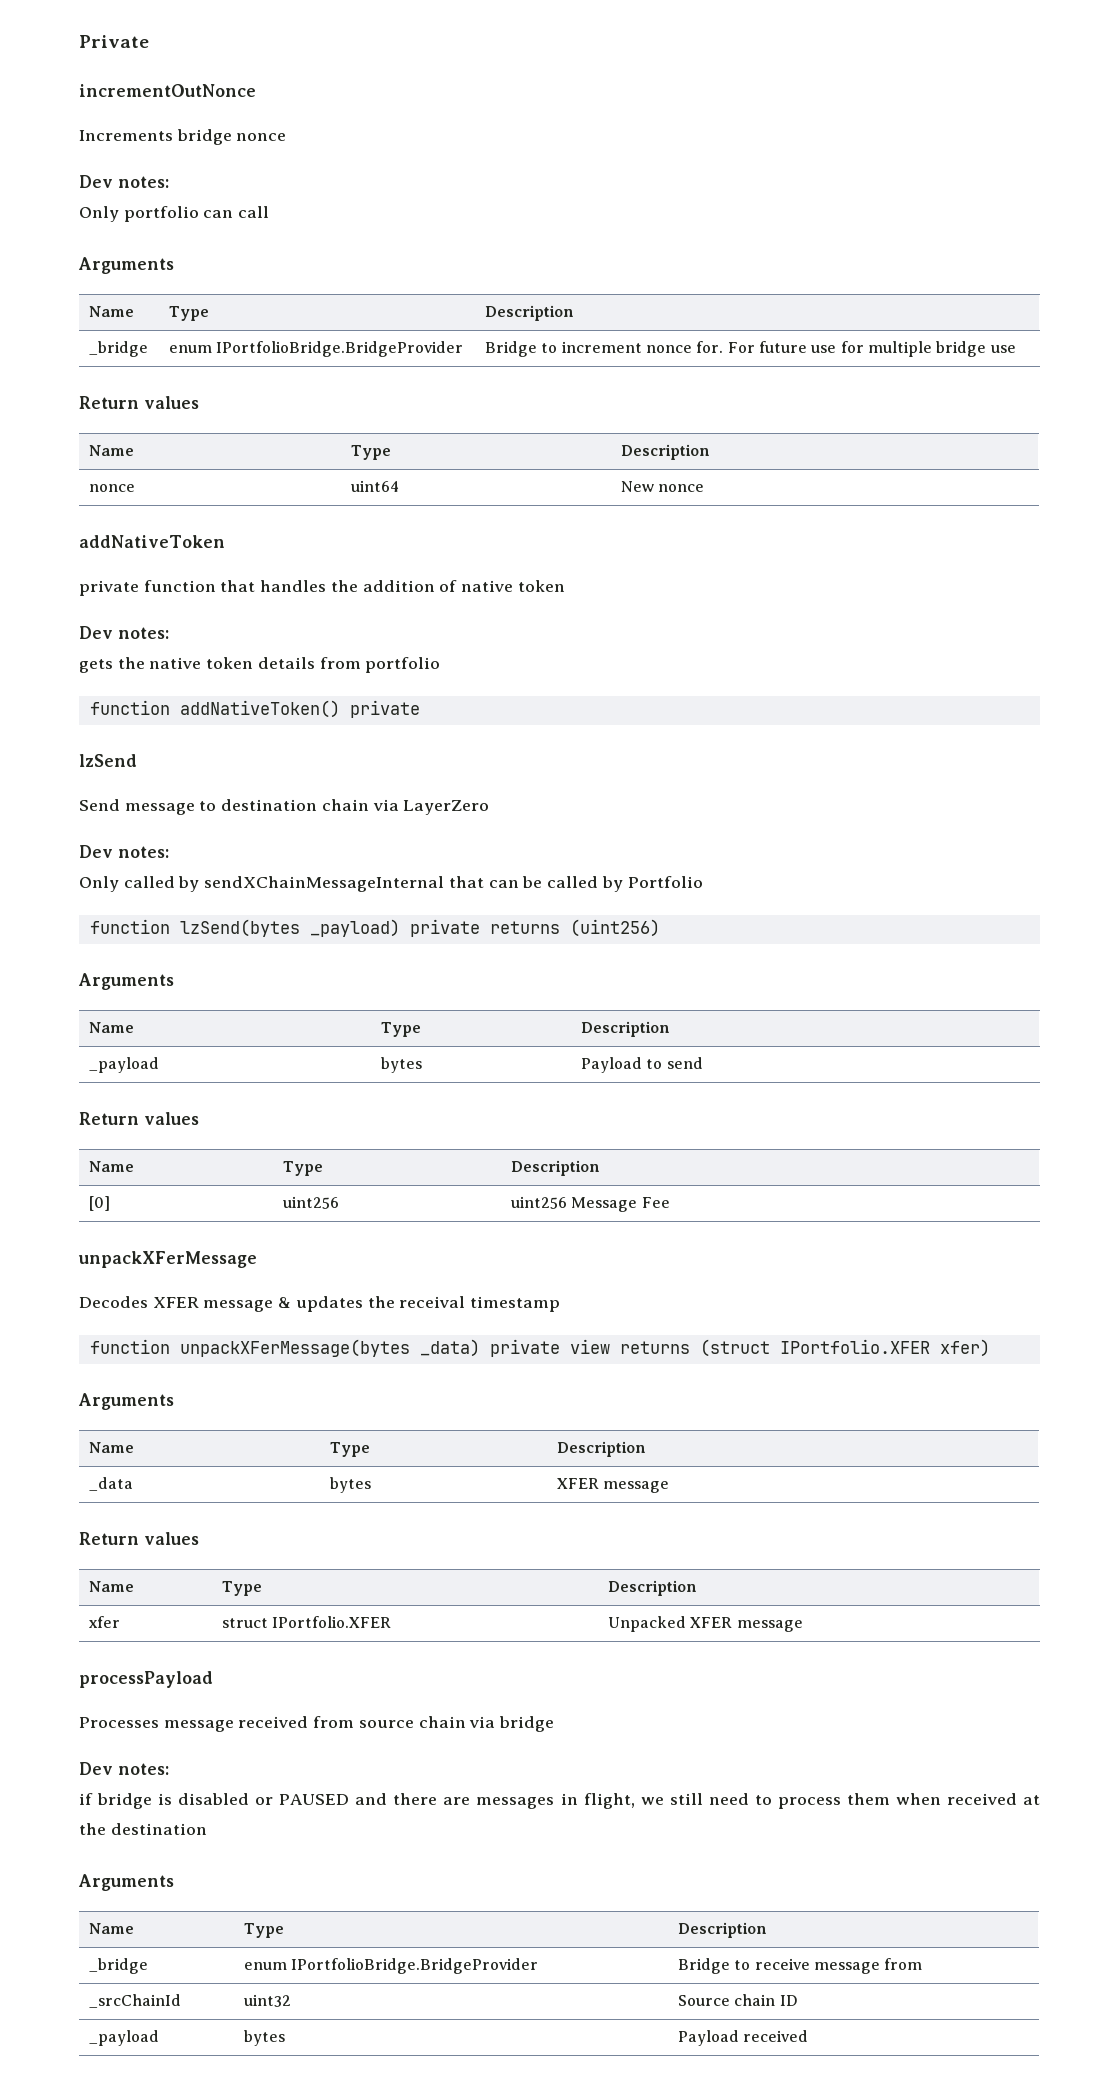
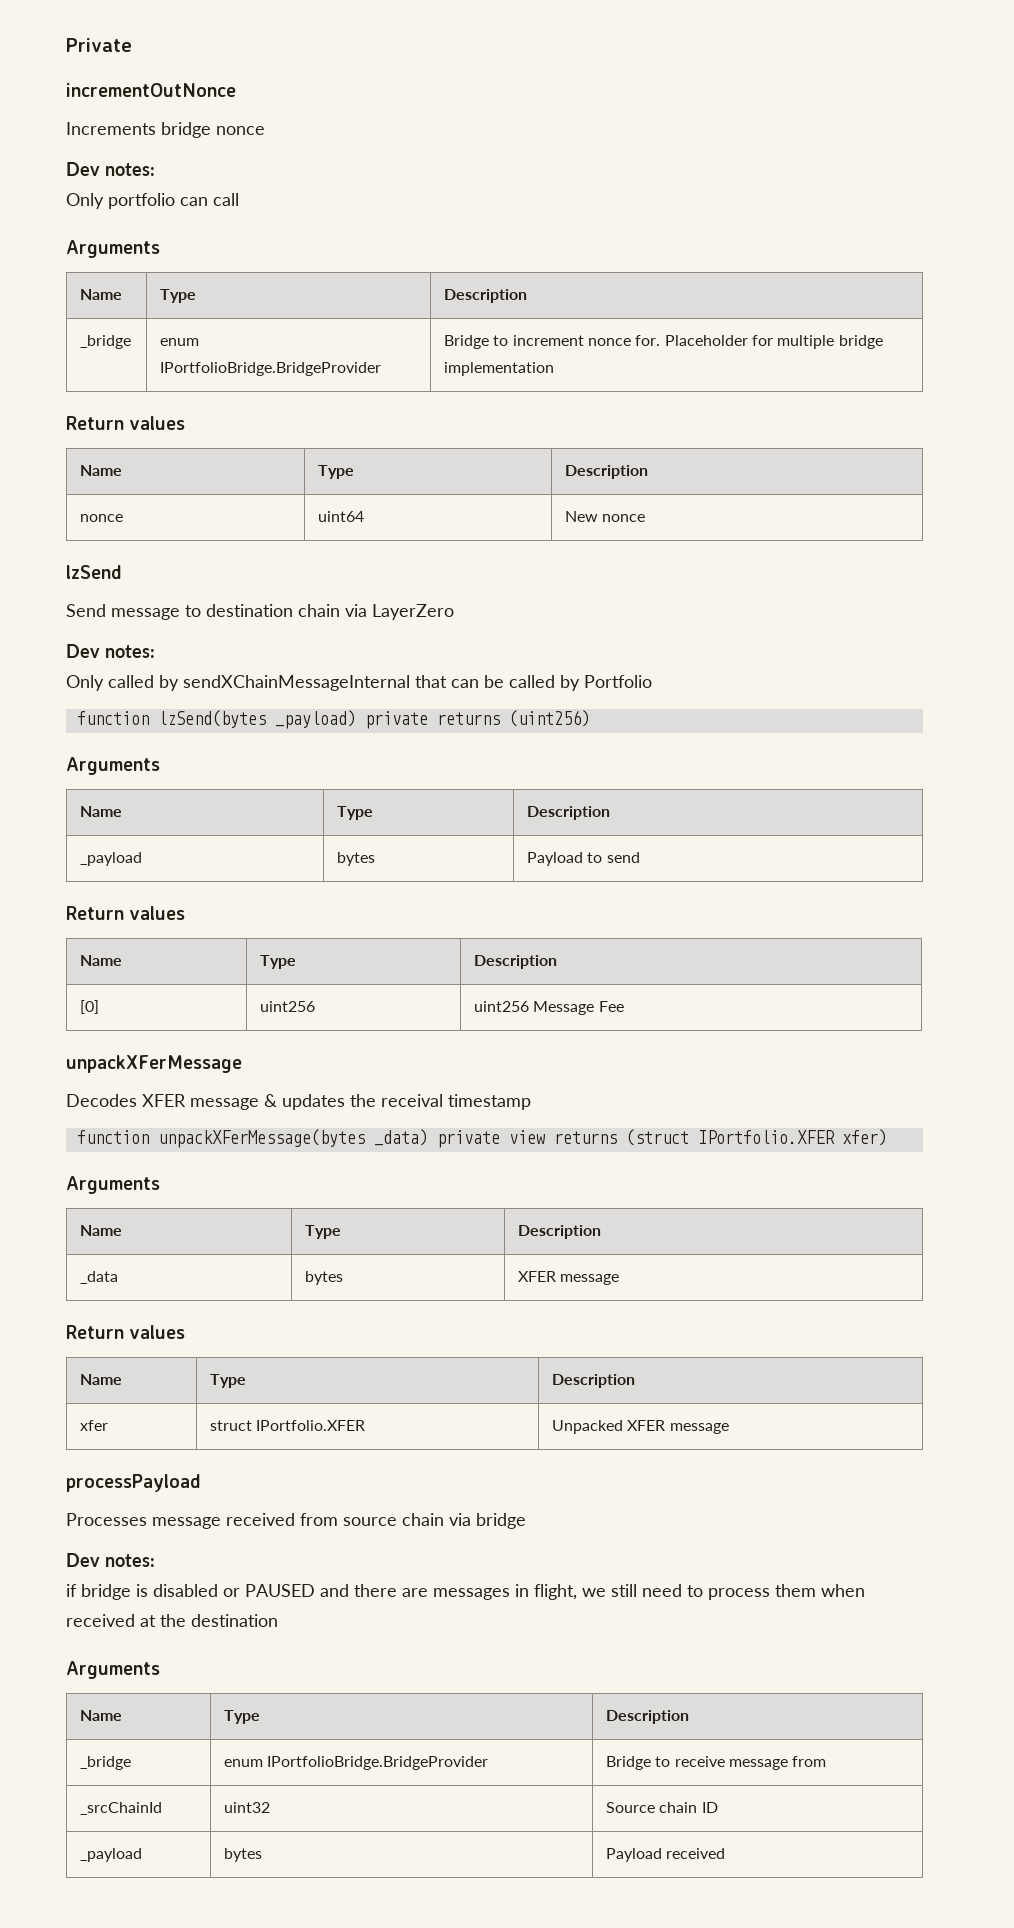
- _bridge | enum IPortfolioBridge.BridgeProvider | Bridge to increment nonce for. For future use for multiple bridge use
+ _bridge | enum IPortfolioBridge.BridgeProvider | Bridge to increment nonce for. Placeholder for multiple bridge implementation
- addNativeToken
- private function that handles the addition of native token
- Dev notes:
- gets the native token details from portfolio
- function addNativeToken() private

